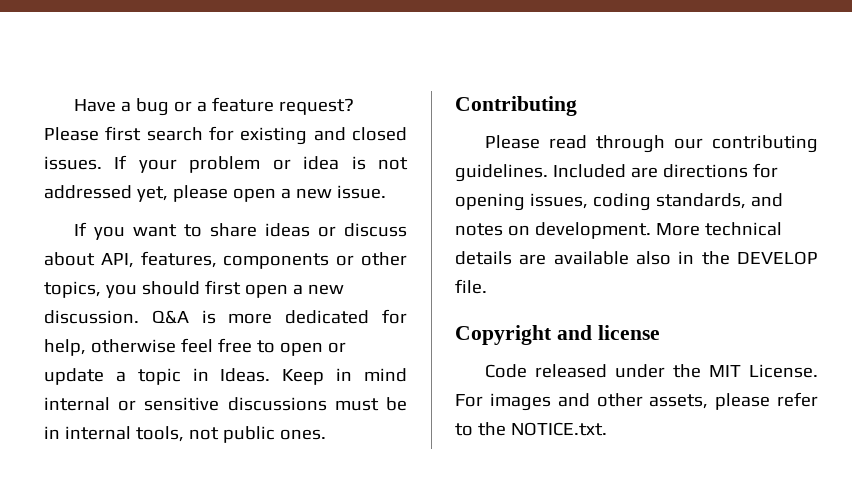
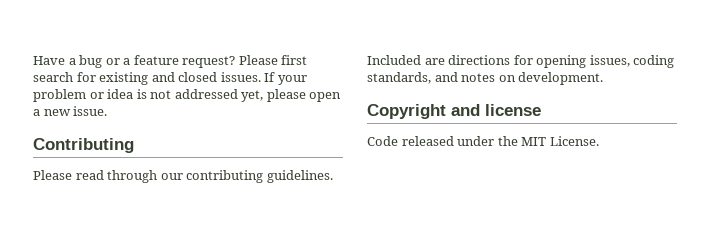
- If you want to share ideas or discuss about API, features, components or other topics, you should first open a new discussion. Q&A is more dedicated for help, otherwise feel free to open or update a topic in Ideas. Keep in mind internal or sensitive discussions must be in internal tools, not public ones.
- More technical details are available also in the DEVELOP file.
- For images and other assets, please refer to the NOTICE.txt.

